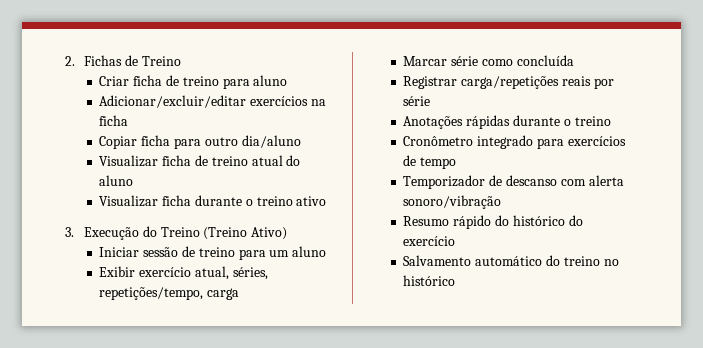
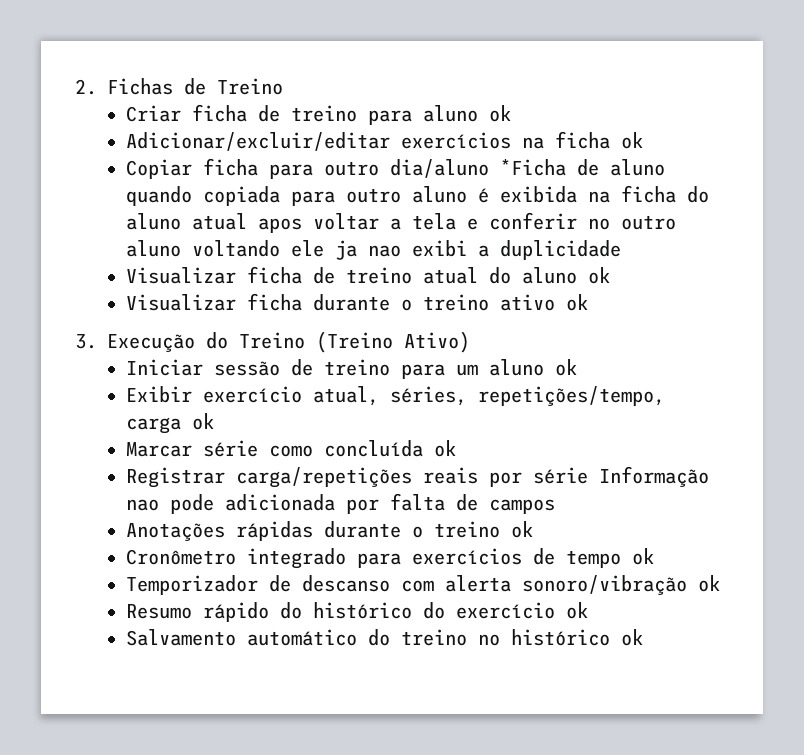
- Criar ficha de treino para aluno
+ Criar ficha de treino para aluno ok
- Adicionar/excluir/editar exercícios na ficha
+ Adicionar/excluir/editar exercícios na ficha ok
- Copiar ficha para outro dia/aluno
+ Copiar ficha para outro dia/aluno *Ficha de aluno quando copiada para outro aluno é exibida na ficha do aluno atual apos voltar a tela e conferir no outro aluno voltando ele ja nao exibi a duplicidade
- Visualizar ficha de treino atual do aluno
+ Visualizar ficha de treino atual do aluno ok
- Visualizar ficha durante o treino ativo
+ Visualizar ficha durante o treino ativo ok
- Iniciar sessão de treino para um aluno
+ Iniciar sessão de treino para um aluno ok
- Exibir exercício atual, séries, repetições/tempo, carga
+ Exibir exercício atual, séries, repetições/tempo, carga ok
- Marcar série como concluída
+ Marcar série como concluída ok
- Registrar carga/repetições reais por série
+ Registrar carga/repetições reais por série Informação nao pode adicionada por falta de campos
- Anotações rápidas durante o treino
+ Anotações rápidas durante o treino ok
- Cronômetro integrado para exercícios de tempo
+ Cronômetro integrado para exercícios de tempo ok
- Temporizador de descanso com alerta sonoro/vibração
+ Temporizador de descanso com alerta sonoro/vibração ok
- Resumo rápido do histórico do exercício
+ Resumo rápido do histórico do exercício ok
- Salvamento automático do treino no histórico
+ Salvamento automático do treino no histórico ok

